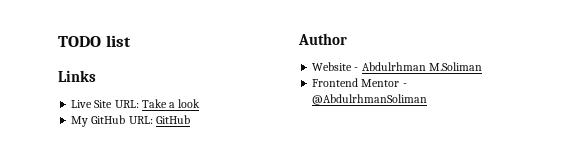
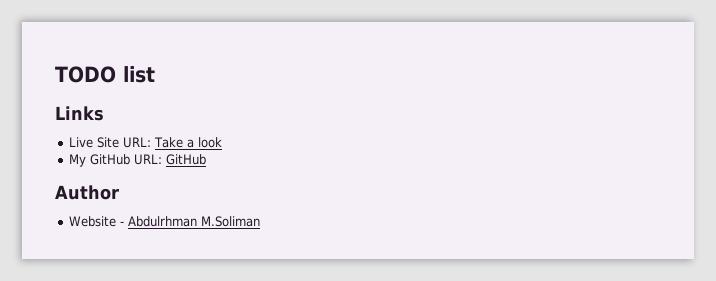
- Frontend Mentor - @AbdulrhmanSoliman

